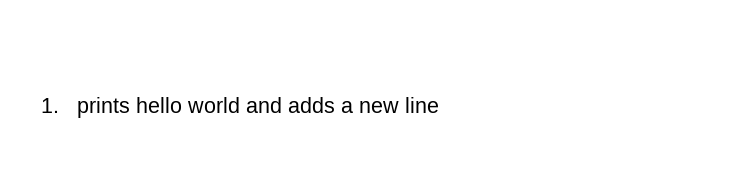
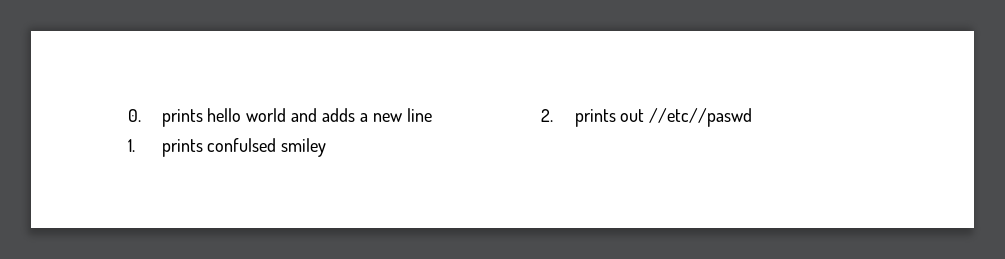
- 1. prints hello world and adds a new line
+ 0. prints hello world and adds a new line
+ 1. prints confulsed smiley
+ 2. prints out //etc//paswd

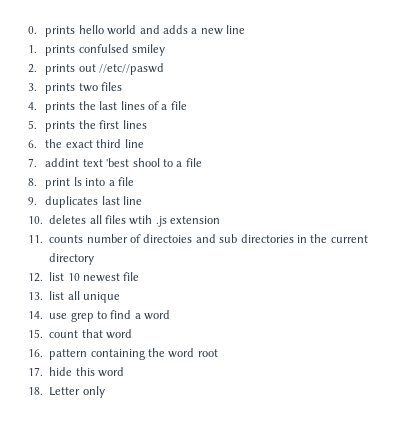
+ 3. prints two files
+ 4. prints the last lines of a file
+ 5. prints the first lines
+ 6. the exact third line
+ 7. addint text 'best shool to a file
+ 8. print ls into a file
+ 9. duplicates last line
+ 10. deletes all files wtih .js extension
+ 11. counts number of directoies and sub directories in the current directory
+ 12. list 10 newest file
+ 13. list all unique
+ 14. use grep to find a word
+ 15. count that word
+ 16. pattern containing the word root
+ 17. hide this word
+ 18. Letter only

